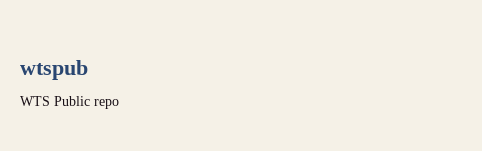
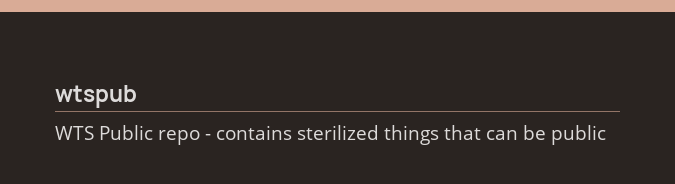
- WTS Public repo
+ WTS Public repo - contains sterilized things that can be public

